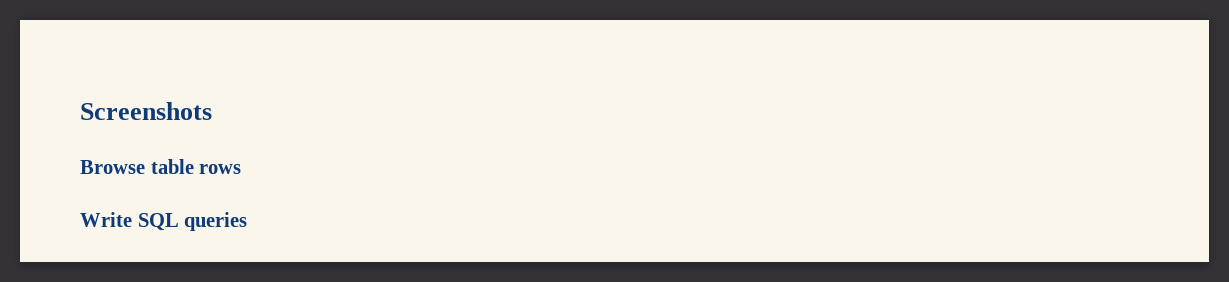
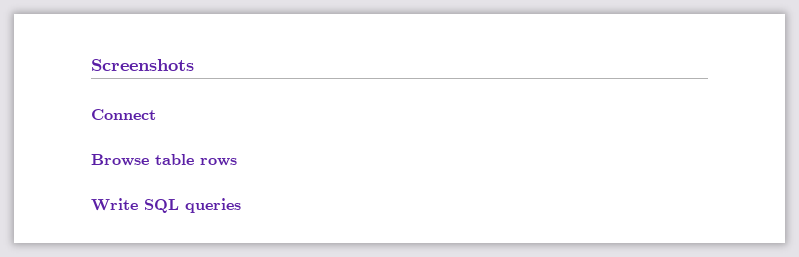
+ Connect

